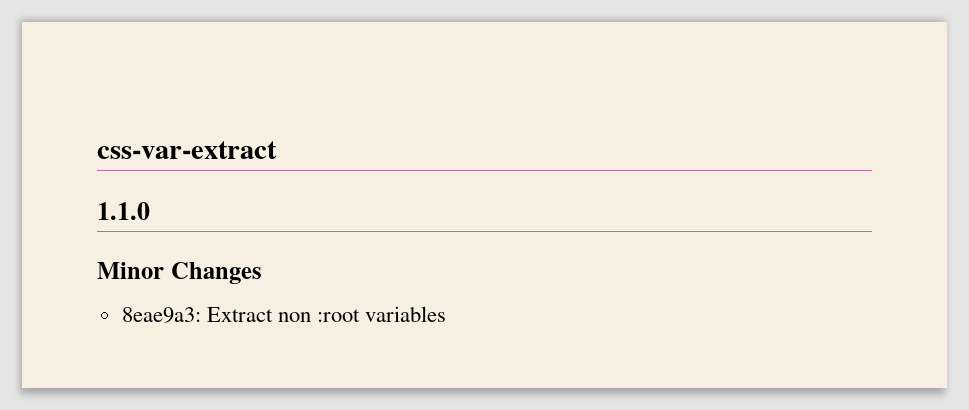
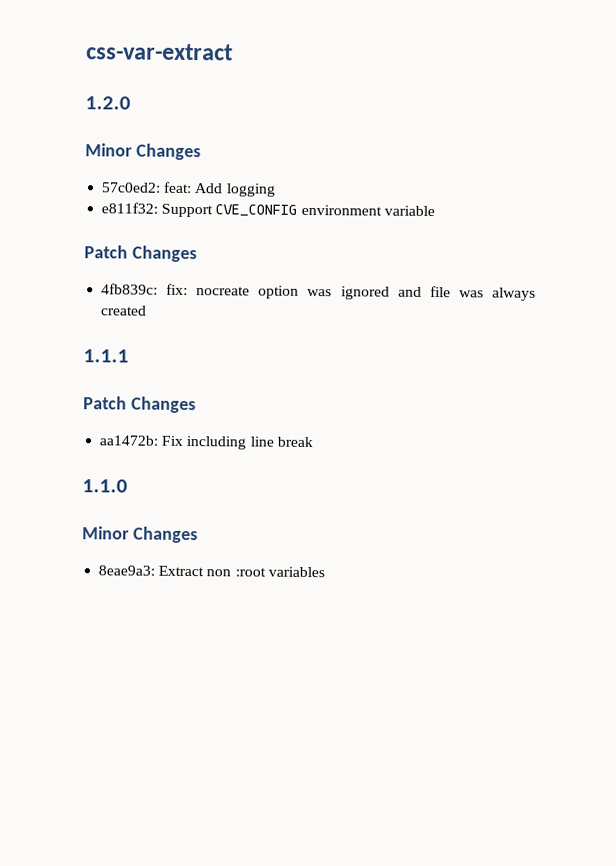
+ 1.2.0
+ Minor Changes
+ 57c0ed2: feat: Add logging
+ e811f32: Support CVE_CONFIG environment variable
+ Patch Changes
+ 4fb839c: fix: nocreate option was ignored and file was always created
+ 1.1.1
+ Patch Changes
+ aa1472b: Fix including line break

